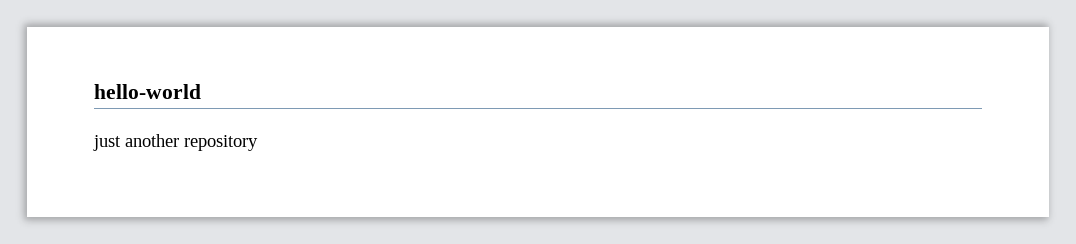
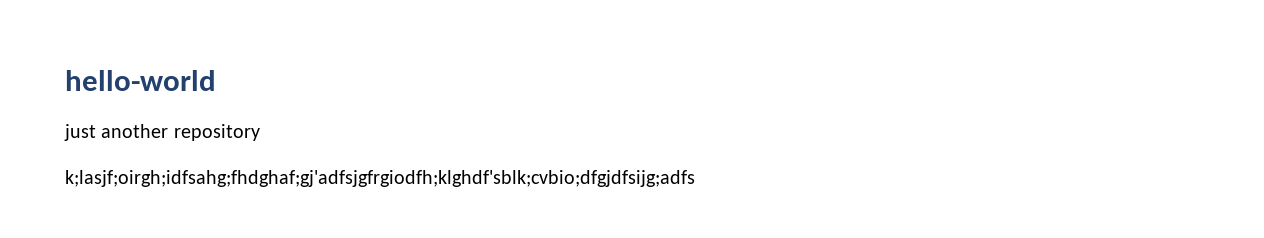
+ k;lasjf;oirgh;idfsahg;fhdghaf;gj'adfsjgfrgiodfh;klghdf'sblk;cvbio;dfgjdfsijg;adfs

